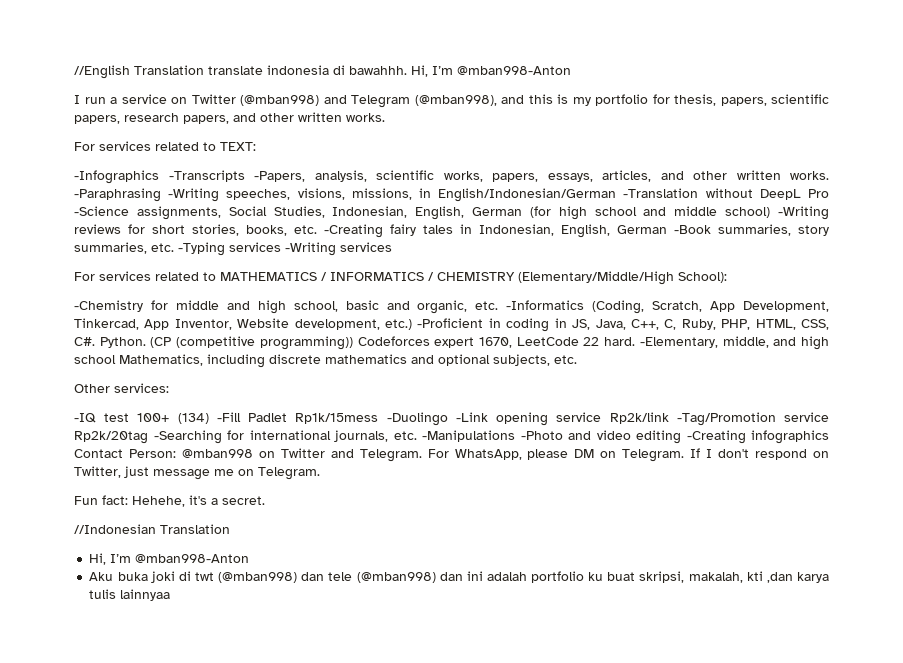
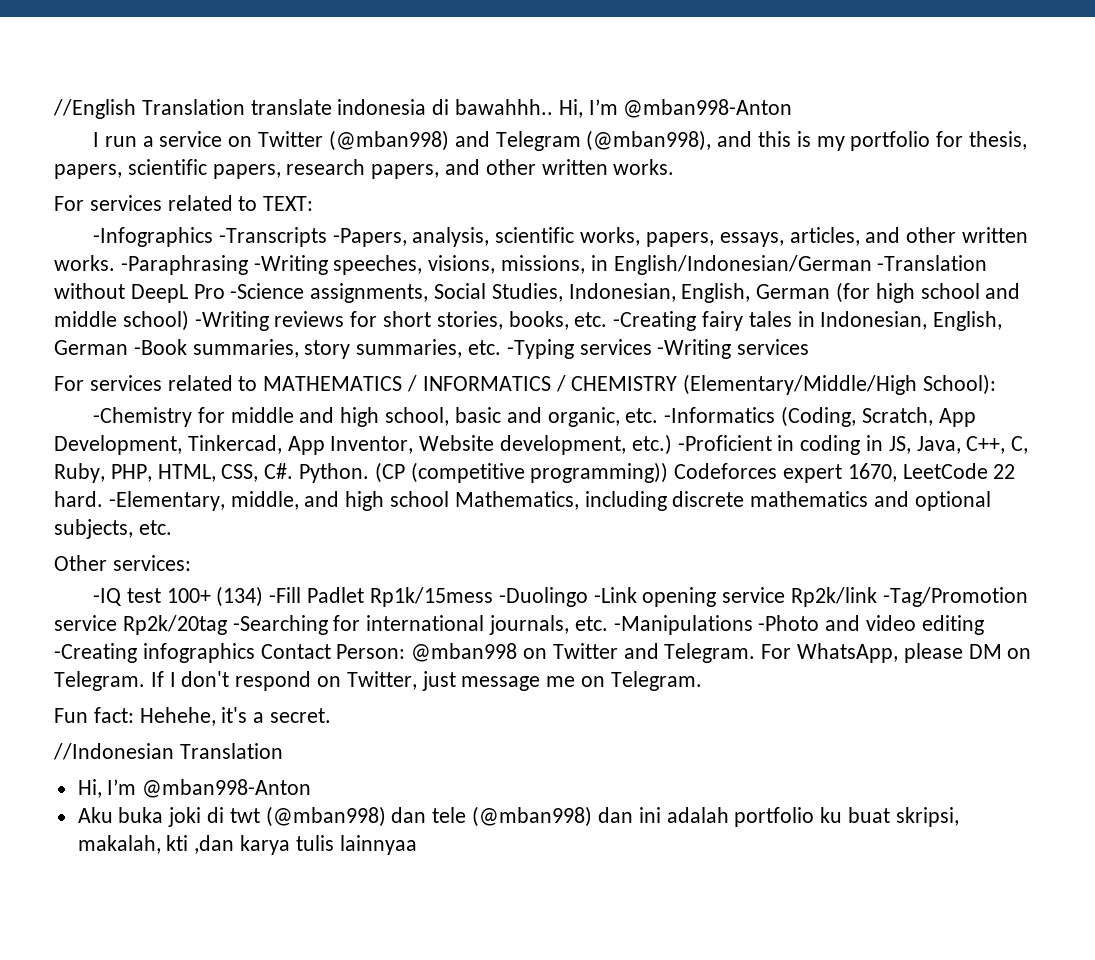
- //English Translation translate indonesia di bawahhh.
+ //English Translation translate indonesia di bawahhh..

